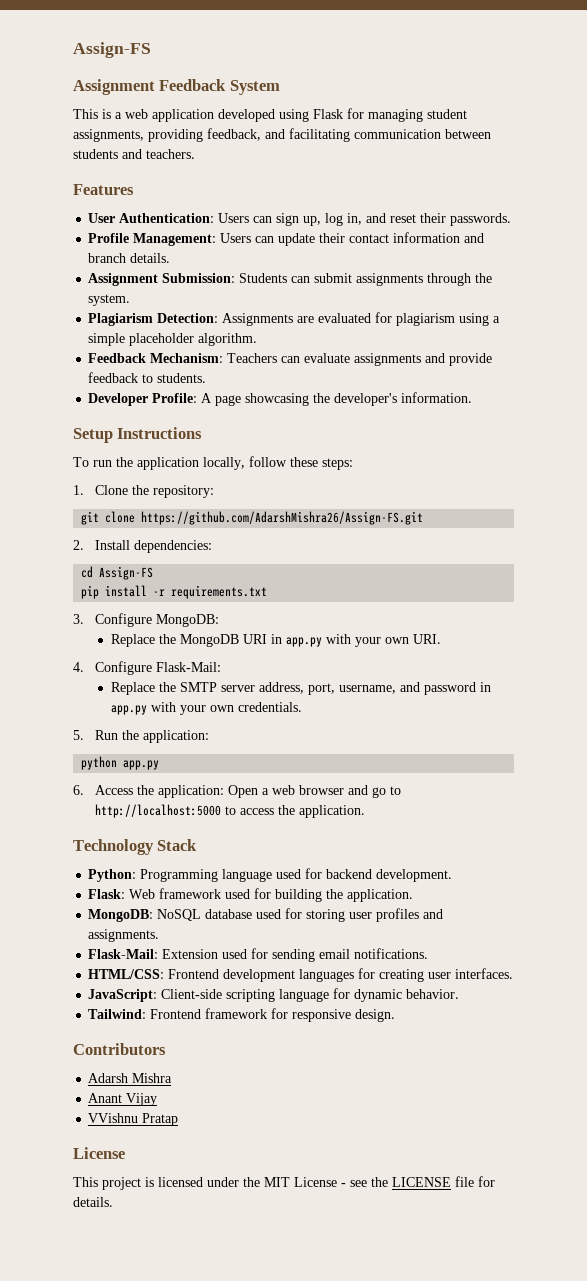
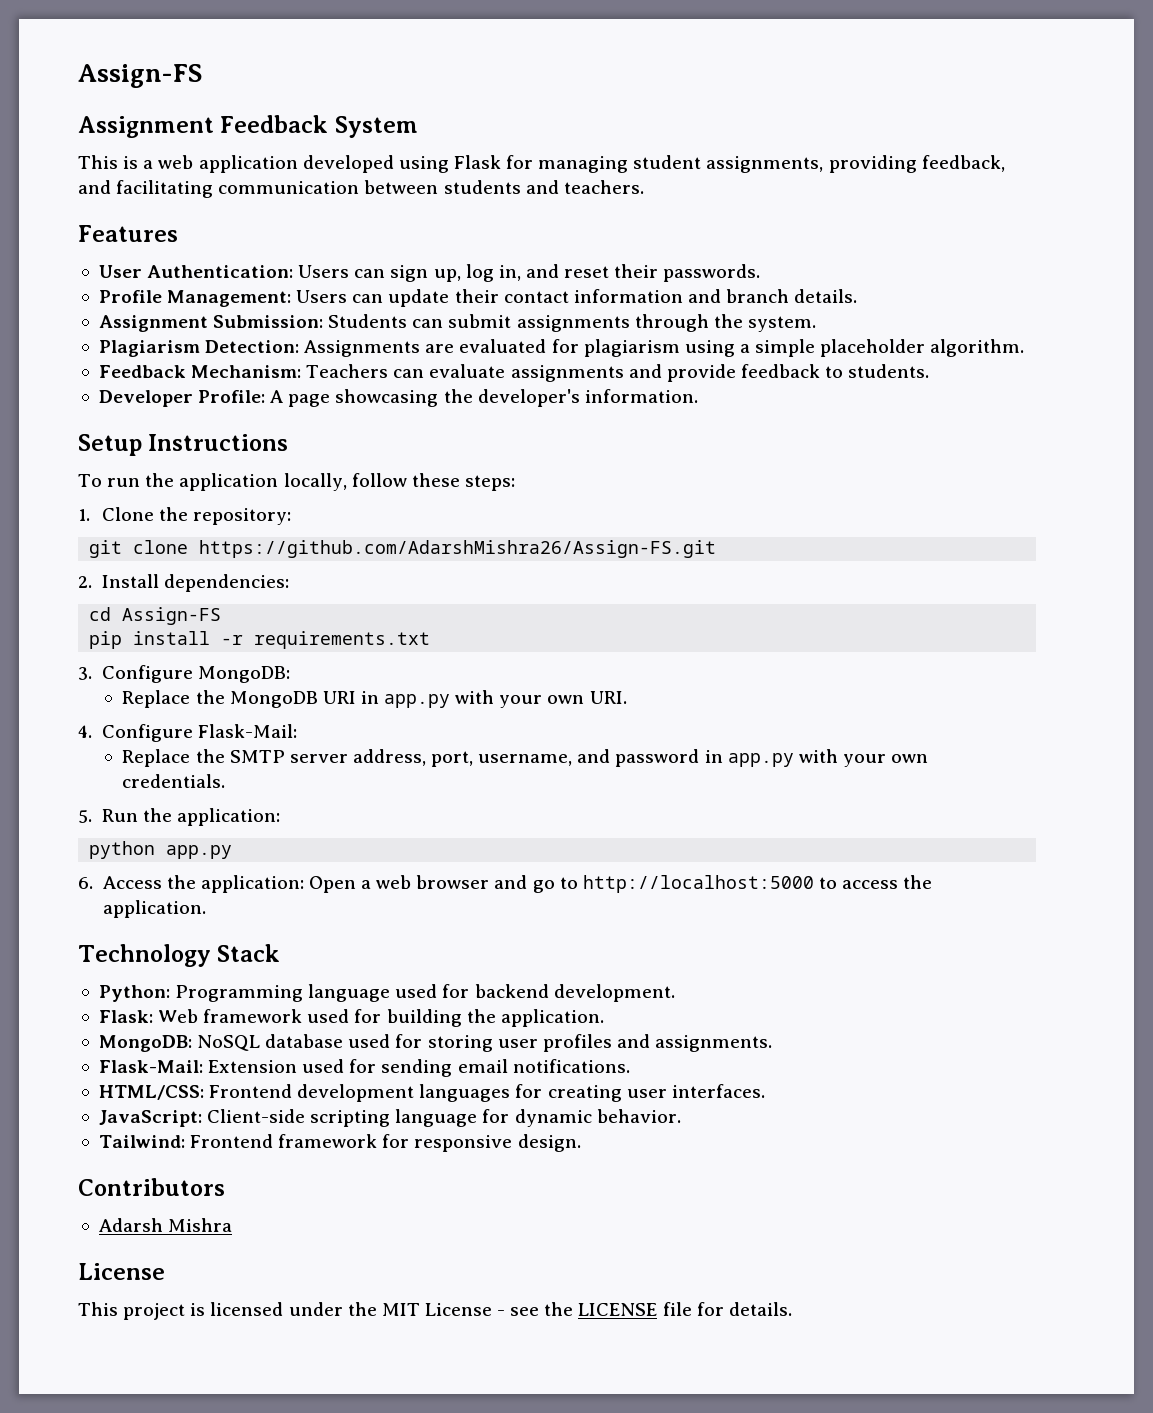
- Anant Vijay
- VVishnu Pratap

